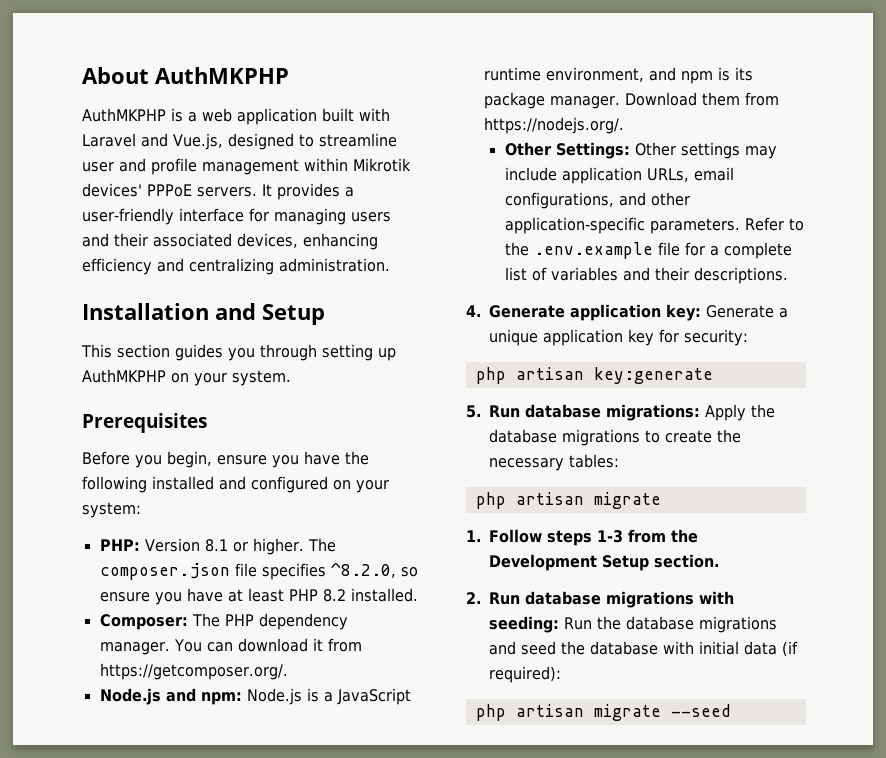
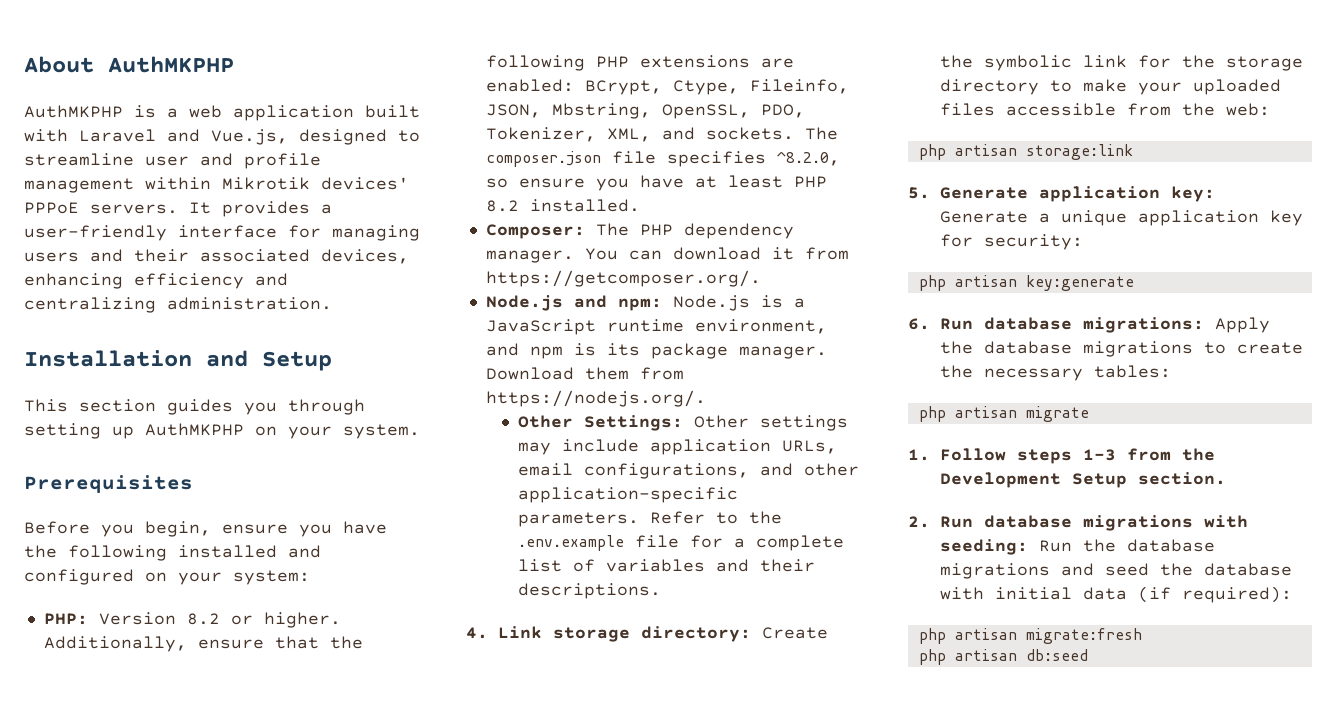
- PHP: Version 8.1 or higher.
+ PHP: Version 8.2 or higher.
+ Additionally, ensure that the following PHP extensions are enabled: BCrypt, Ctype, Fileinfo, JSON, Mbstring, OpenSSL, PDO, Tokenizer, XML, and sockets.
- 4. Generate application key: Generate a unique application key for security:
+ 4. Link storage directory: Create the symbolic link for the storage directory to make your uploaded files accessible from the web:
+ php artisan storage:link
+ 5. Generate application key: Generate a unique application key for security:
- 5. Run database migrations: Apply the database migrations to create the necessary tables:
+ 6. Run database migrations: Apply the database migrations to create the necessary tables:
- php artisan migrate --seed
+ php artisan migrate:fresh
+ php artisan db:seed

